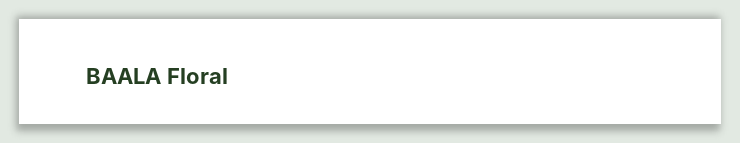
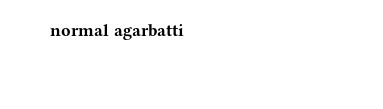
- BAALA Floral
+ normal agarbatti

